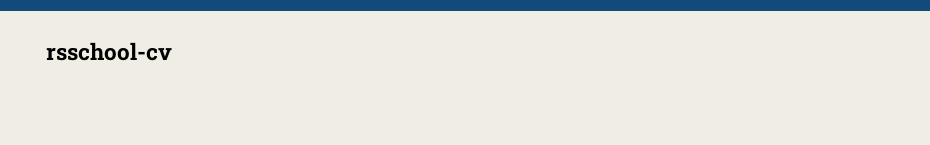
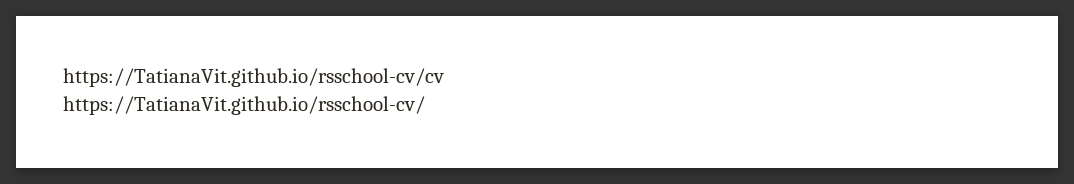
- rsschool-cv
+ https://TatianaVit.github.io/rsschool-cv/cv
+ https://TatianaVit.github.io/rsschool-cv/

